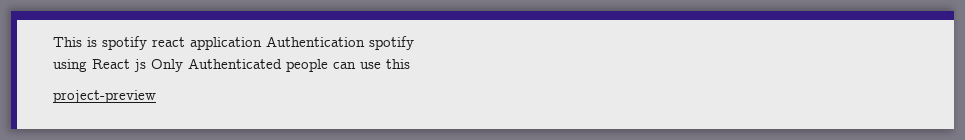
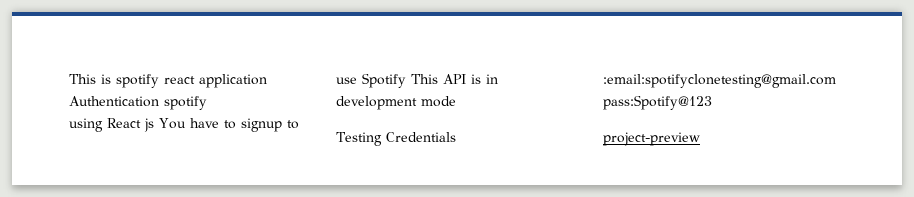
- using React js Only Authenticated people can use this
+ using React js You have to signup to use Spotify This API is in development mode
+ Testing Credentials :email:spotifyclonetesting@gmail.com pass:Spotify@123

